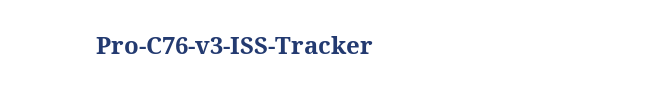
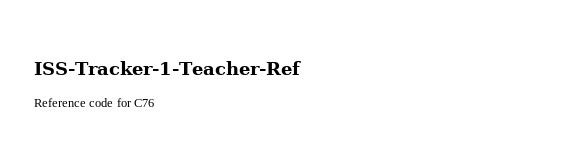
- Pro-C76-v3-ISS-Tracker
+ ISS-Tracker-1-Teacher-Ref
+ Reference code for C76

